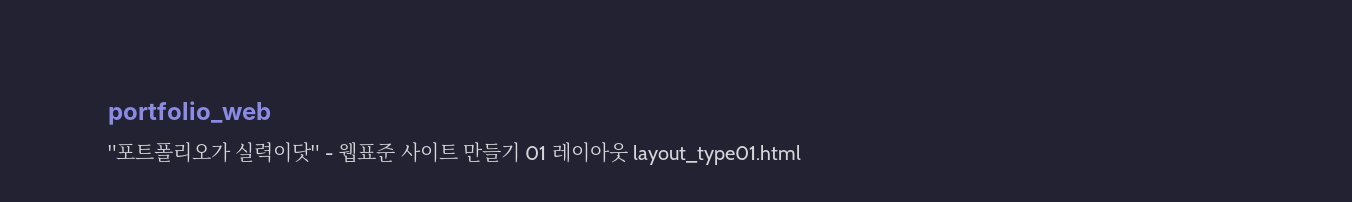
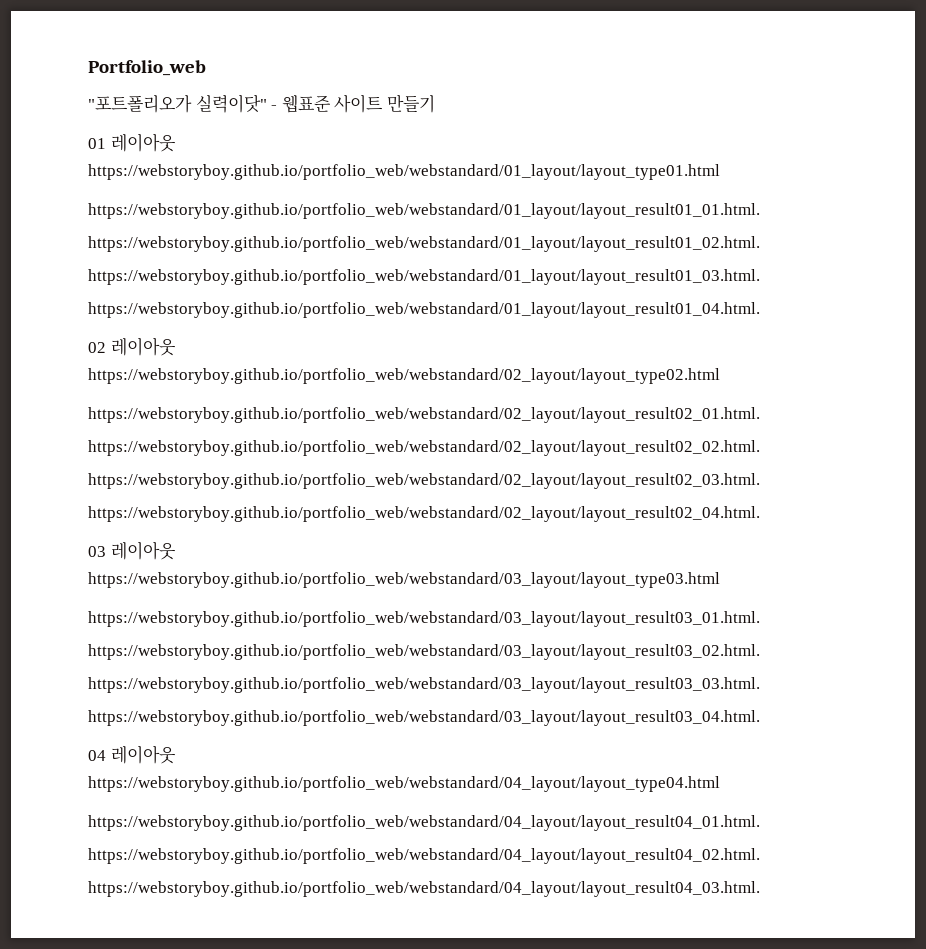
- portfolio_web
+ Portfolio_web
- "포트폴리오가 실력이닷" - 웹표준 사이트 만들기 01 레이아웃 layout_type01.html
+ "포트폴리오가 실력이닷" - 웹표준 사이트 만들기
+ 01 레이아웃
+ https://webstoryboy.github.io/portfolio_web/webstandard/01_layout/layout_type01.html
+ https://webstoryboy.github.io/portfolio_web/webstandard/01_layout/layout_result01_01.html.
+ https://webstoryboy.github.io/portfolio_web/webstandard/01_layout/layout_result01_02.html.
+ https://webstoryboy.github.io/portfolio_web/webstandard/01_layout/layout_result01_03.html.
+ https://webstoryboy.github.io/portfolio_web/webstandard/01_layout/layout_result01_04.html.
+ 02 레이아웃
+ https://webstoryboy.github.io/portfolio_web/webstandard/02_layout/layout_type02.html
+ https://webstoryboy.github.io/portfolio_web/webstandard/02_layout/layout_result02_01.html.
+ https://webstoryboy.github.io/portfolio_web/webstandard/02_layout/layout_result02_02.html.
+ https://webstoryboy.github.io/portfolio_web/webstandard/02_layout/layout_result02_03.html.
+ https://webstoryboy.github.io/portfolio_web/webstandard/02_layout/layout_result02_04.html.
+ 03 레이아웃
+ https://webstoryboy.github.io/portfolio_web/webstandard/03_layout/layout_type03.html
+ https://webstoryboy.github.io/portfolio_web/webstandard/03_layout/layout_result03_01.html.
+ https://webstoryboy.github.io/portfolio_web/webstandard/03_layout/layout_result03_02.html.
+ https://webstoryboy.github.io/portfolio_web/webstandard/03_layout/layout_result03_03.html.
+ https://webstoryboy.github.io/portfolio_web/webstandard/03_layout/layout_result03_04.html.
+ 04 레이아웃
+ https://webstoryboy.github.io/portfolio_web/webstandard/04_layout/layout_type04.html
+ https://webstoryboy.github.io/portfolio_web/webstandard/04_layout/layout_result04_01.html.
+ https://webstoryboy.github.io/portfolio_web/webstandard/04_layout/layout_result04_02.html.
+ https://webstoryboy.github.io/portfolio_web/webstandard/04_layout/layout_result04_03.html.

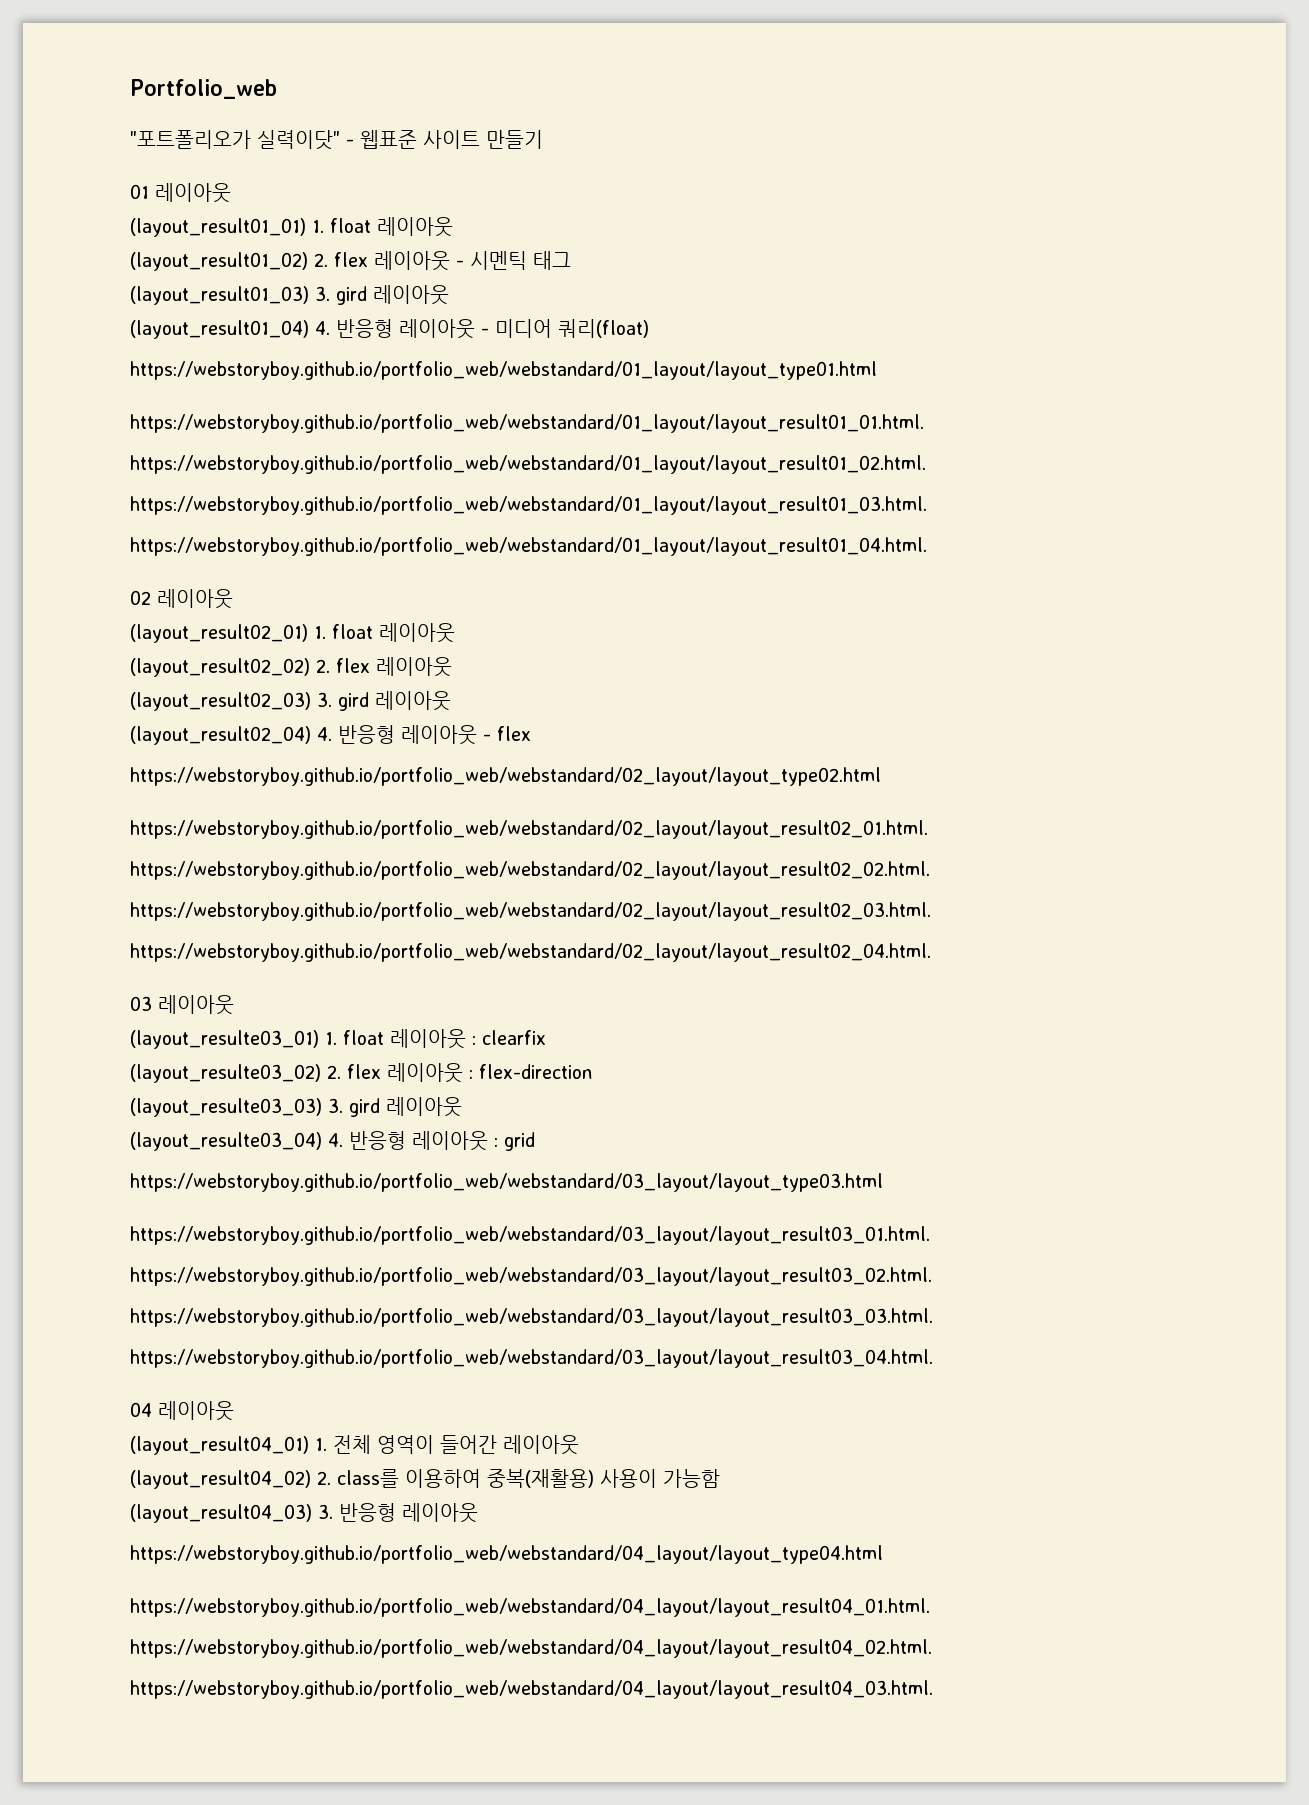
+ (layout_result01_01) 1. float 레이아웃
+ (layout_result01_02) 2. flex 레이아웃 - 시멘틱 태그
+ (layout_result01_03) 3. gird 레이아웃
+ (layout_result01_04) 4. 반응형 레이아웃 - 미디어 쿼리(float)
+ (layout_result02_01) 1. float 레이아웃
+ (layout_result02_02) 2. flex 레이아웃
+ (layout_result02_03) 3. gird 레이아웃
+ (layout_result02_04) 4. 반응형 레이아웃 - flex
+ (layout_resulte03_01) 1. float 레이아웃 : clearfix
+ (layout_resulte03_02) 2. flex 레이아웃 : flex-direction
+ (layout_resulte03_03) 3. gird 레이아웃
+ (layout_resulte03_04) 4. 반응형 레이아웃 : grid
+ (layout_result04_01) 1. 전체 영역이 들어간 레이아웃
+ (layout_result04_02) 2. class를 이용하여 중복(재활용) 사용이 가능함
+ (layout_result04_03) 3. 반응형 레이아웃

